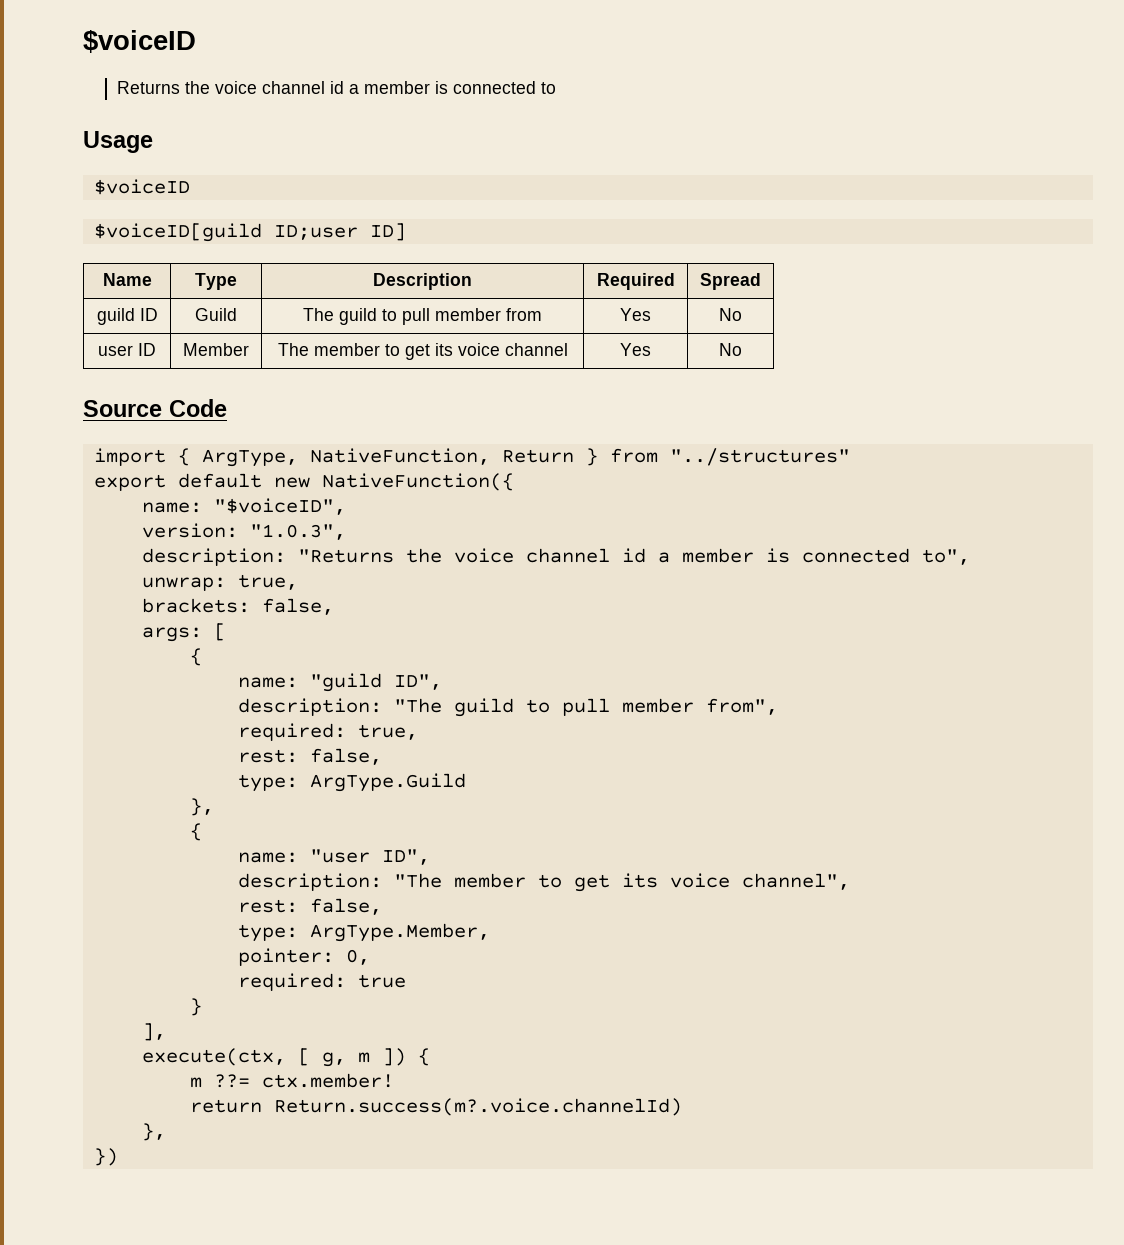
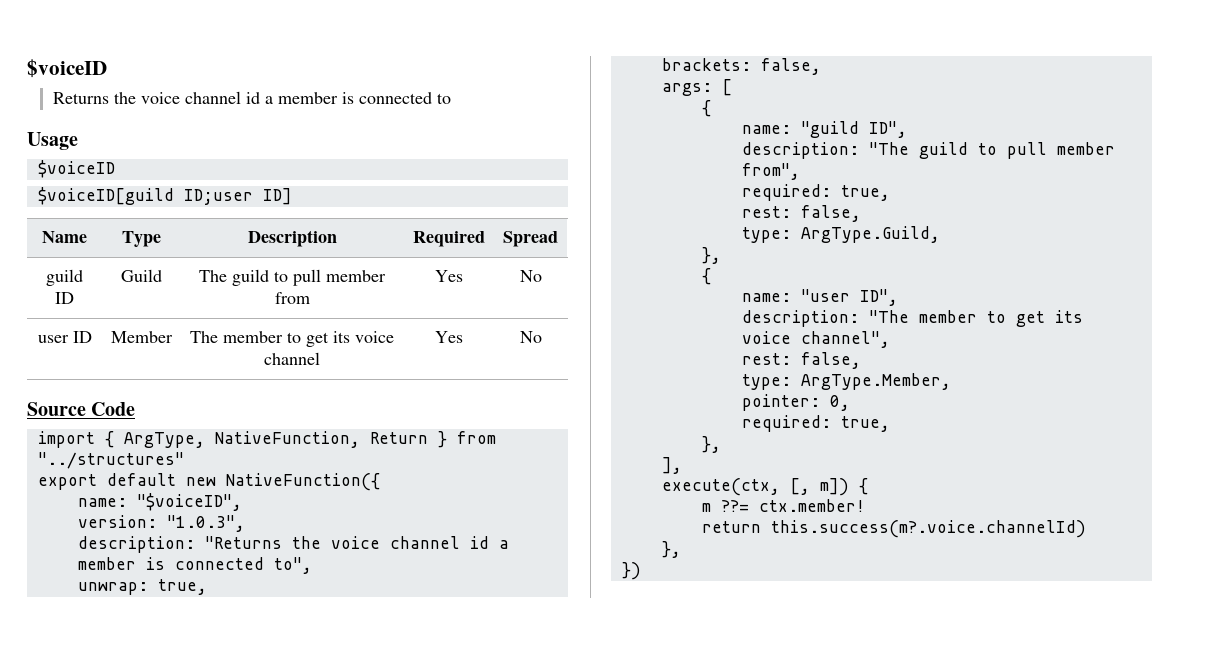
- type: ArgType.Guild
+ type: ArgType.Guild,
  pointer: 0,
- required: true
- }
+ required: true,
+ },
- execute(ctx, [ g, m ]) {
+ execute(ctx, [, m]) {
- return Return.success(m?.voice.channelId)
+ return this.success(m?.voice.channelId)

